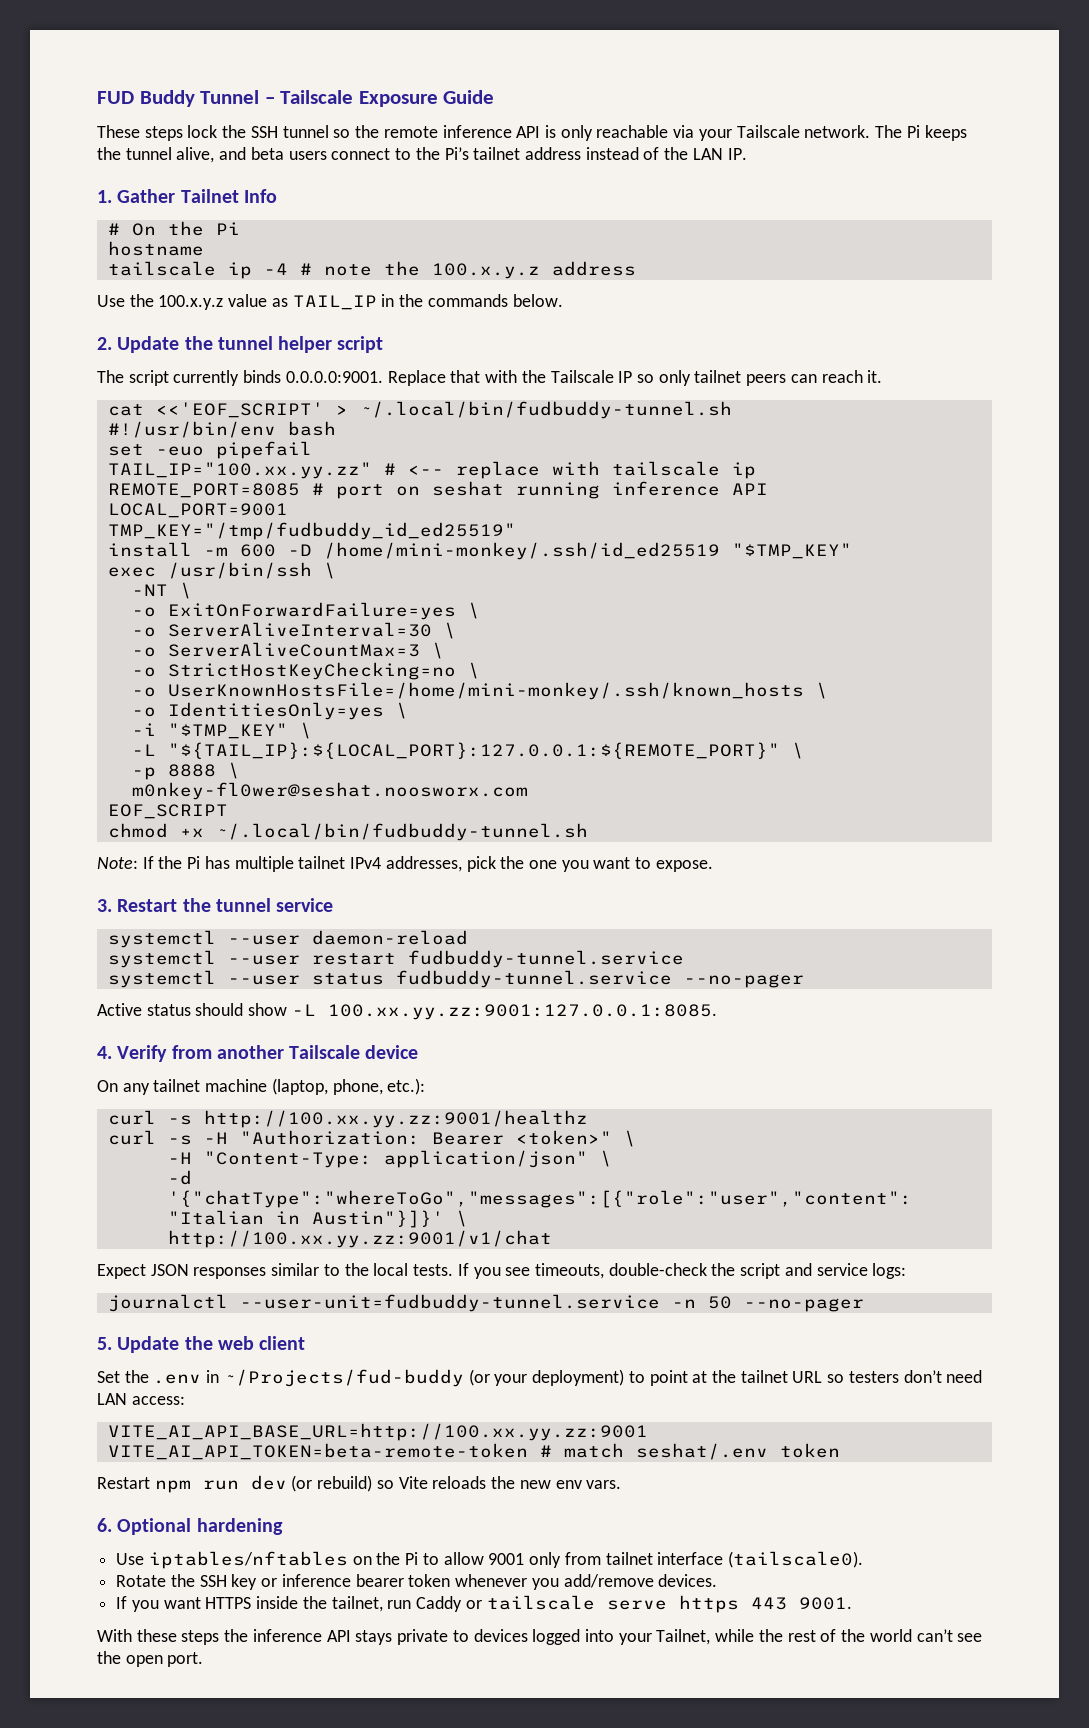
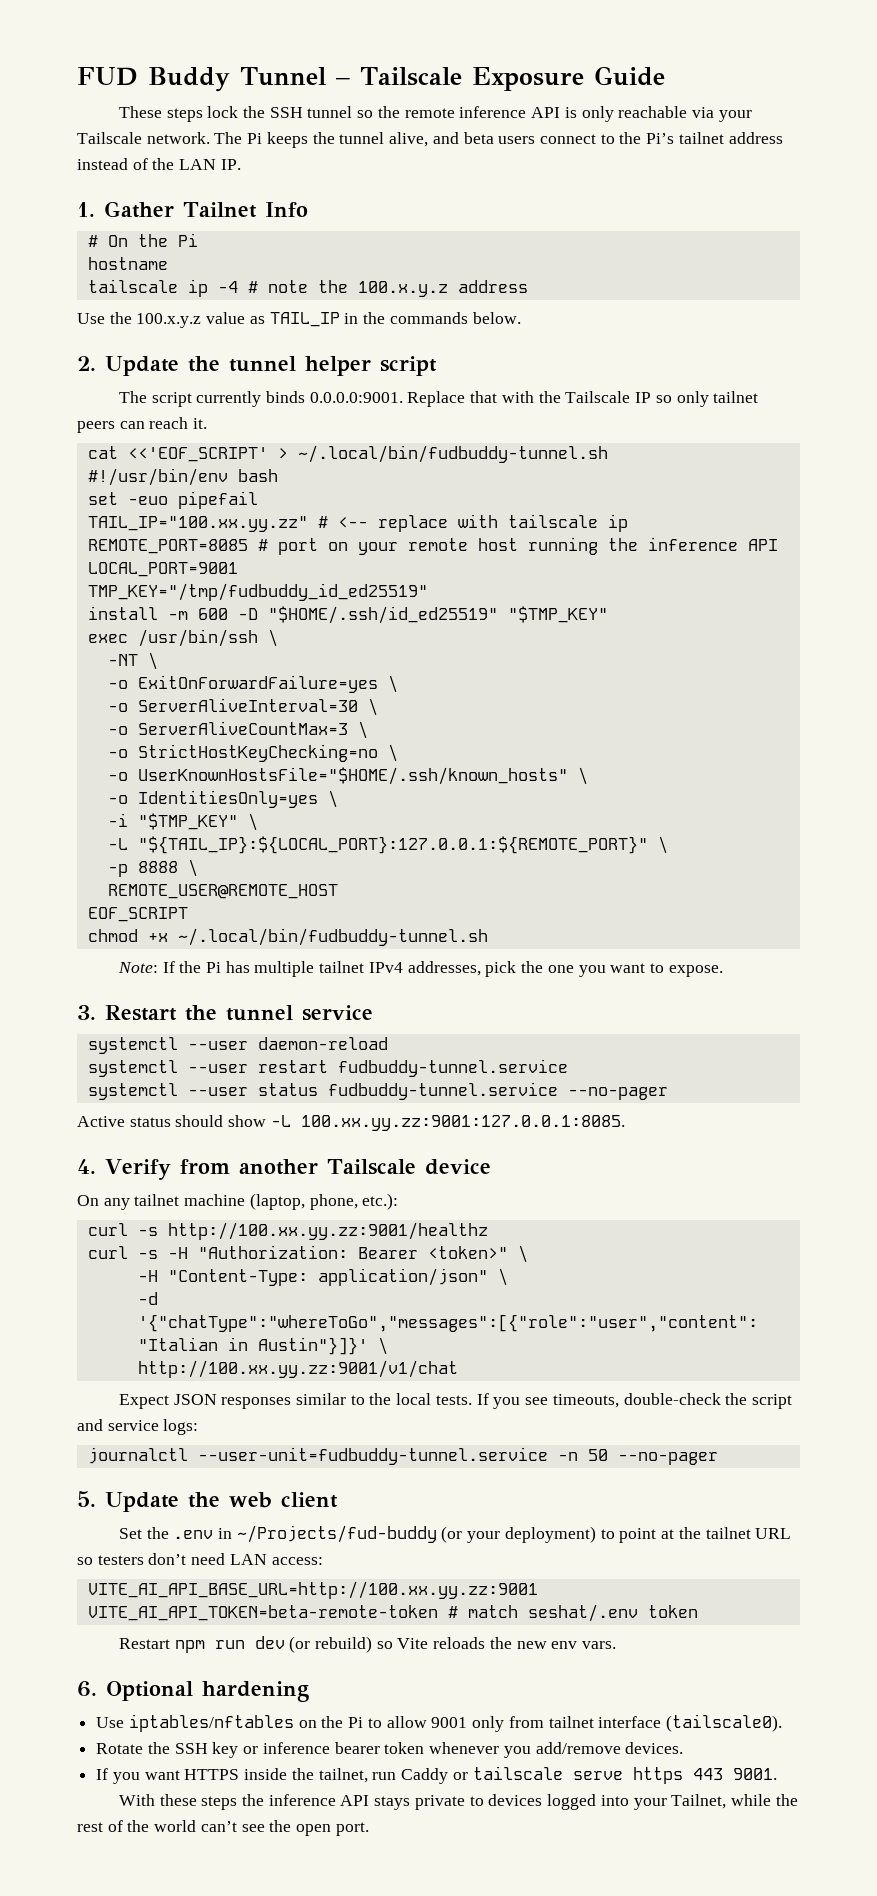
- REMOTE_PORT=8085 # port on seshat running inference API
+ REMOTE_PORT=8085 # port on your remote host running the inference API
- install -m 600 -D /home/mini-monkey/.ssh/id_ed25519 "$TMP_KEY"
+ install -m 600 -D "$HOME/.ssh/id_ed25519" "$TMP_KEY"
- -o UserKnownHostsFile=/home/mini-monkey/.ssh/known_hosts \
+ -o UserKnownHostsFile="$HOME/.ssh/known_hosts" \
- m0nkey-fl0wer@seshat.noosworx.com
+ REMOTE_USER@REMOTE_HOST

